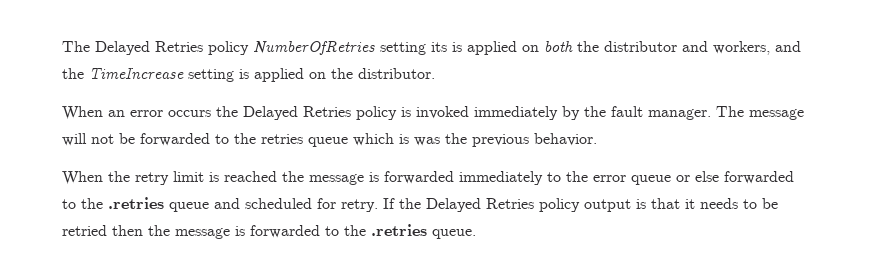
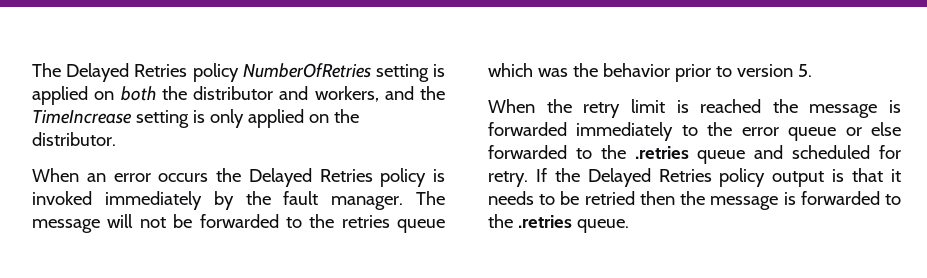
- The Delayed Retries policy NumberOfRetries setting its is applied on both the distributor and workers, and the TimeIncrease setting is applied on the distributor.
+ The Delayed Retries policy NumberOfRetries setting is applied on both the distributor and workers, and the TimeIncrease setting is only applied on the distributor.
- The message will not be forwarded to the retries queue which is was the previous behavior.
+ The message will not be forwarded to the retries queue which was the behavior prior to version 5.

